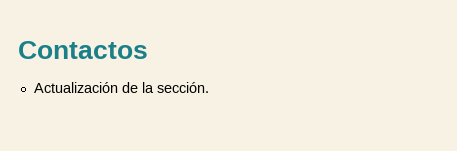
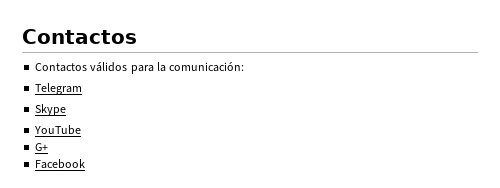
- Actualización de la sección.
+ Contactos válidos para la comunicación:
+ Telegram
+ Skype
+ YouTube
+ G+
+ Facebook

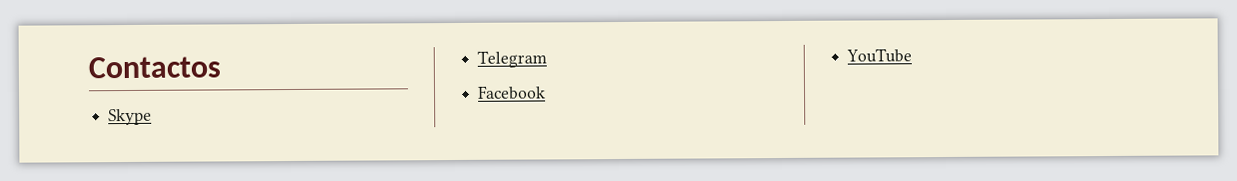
- Contactos válidos para la comunicación:
+ Skype
- Skype
+ Facebook
- G+
- Facebook

